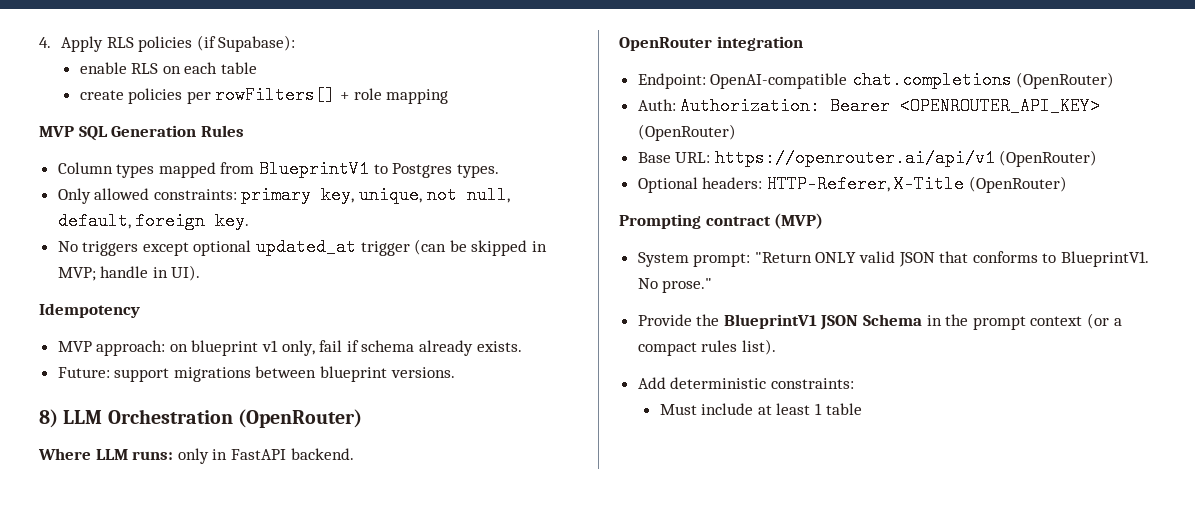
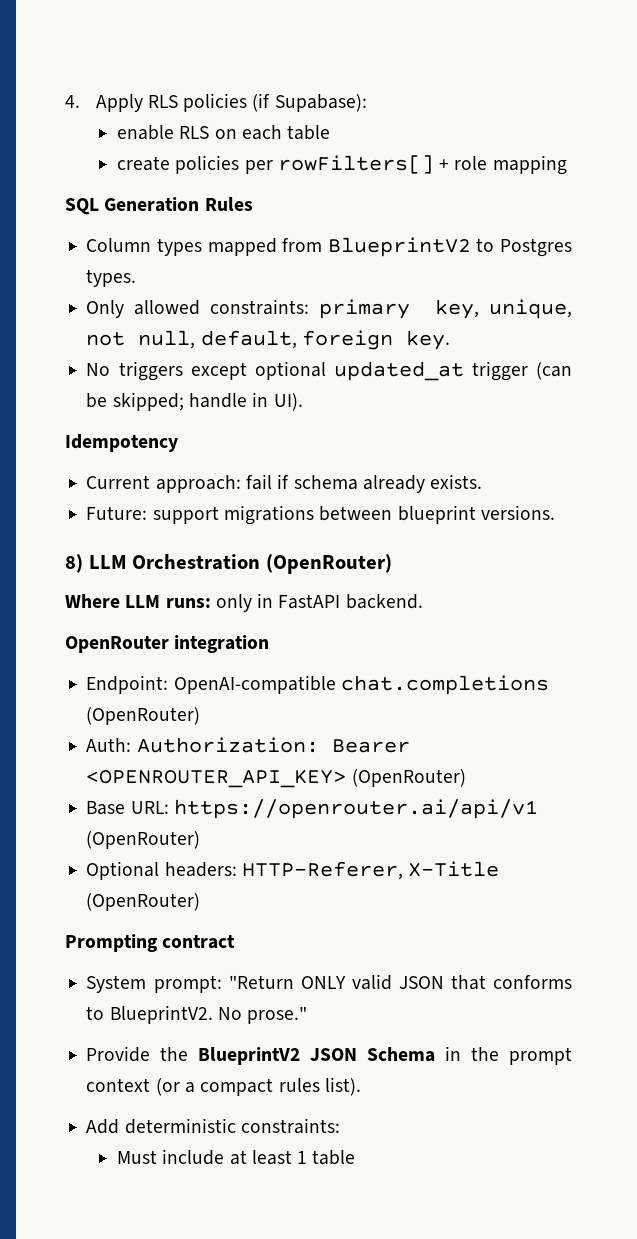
- MVP SQL Generation Rules
+ SQL Generation Rules
- Column types mapped from BlueprintV1 to Postgres types.
+ Column types mapped from BlueprintV2 to Postgres types.
- No triggers except optional updated_at trigger (can be skipped in MVP; handle in UI).
+ No triggers except optional updated_at trigger (can be skipped; handle in UI).
- MVP approach: on blueprint v1 only, fail if schema already exists.
+ Current approach: fail if schema already exists.
- Prompting contract (MVP)
+ Prompting contract
- System prompt: "Return ONLY valid JSON that conforms to BlueprintV1.
+ System prompt: "Return ONLY valid JSON that conforms to BlueprintV2.
- Provide the BlueprintV1 JSON Schema in the prompt context (or a compact rules list).
+ Provide the BlueprintV2 JSON Schema in the prompt context (or a compact rules list).

